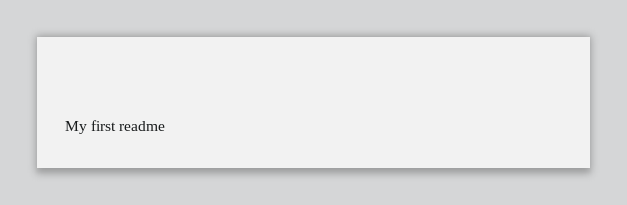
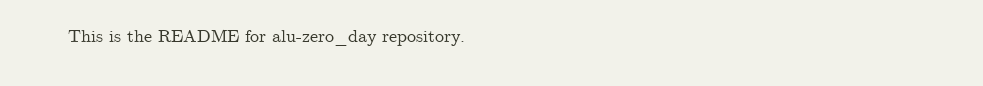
- My first readme
+ This is the README for alu-zero_day repository.

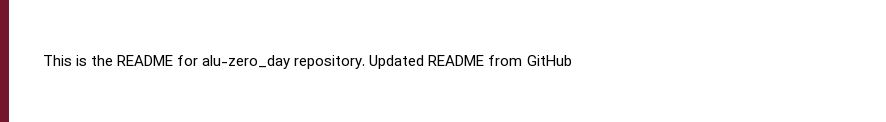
+ Updated README from GitHub

